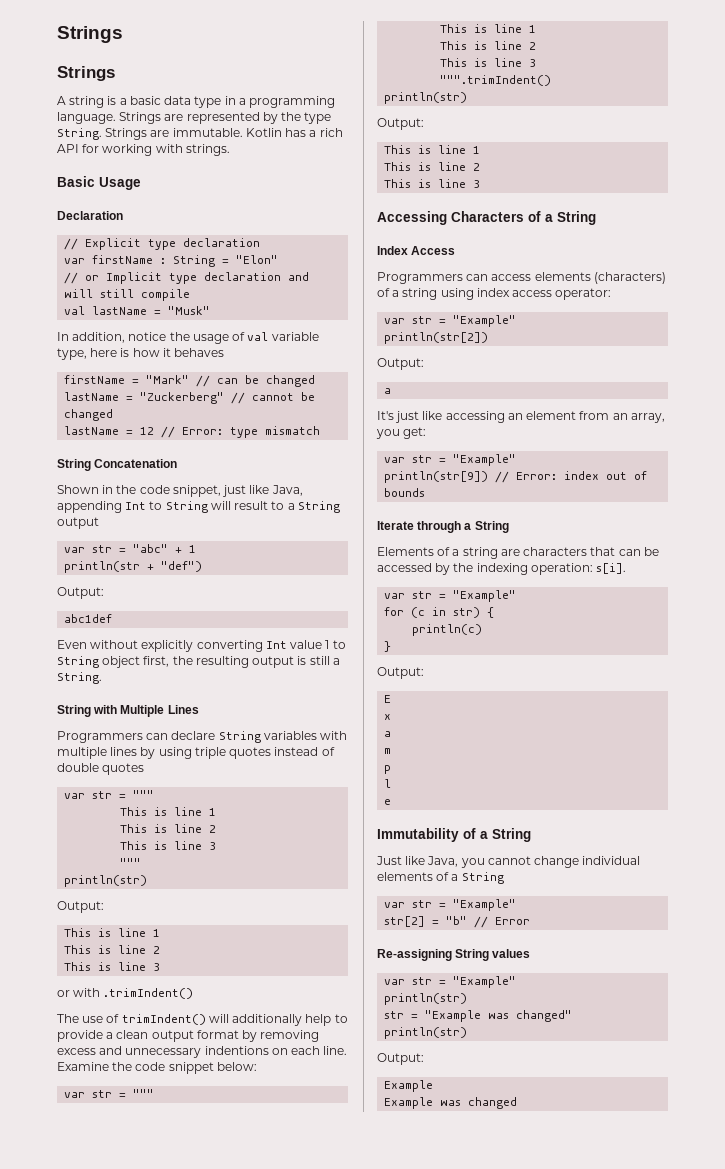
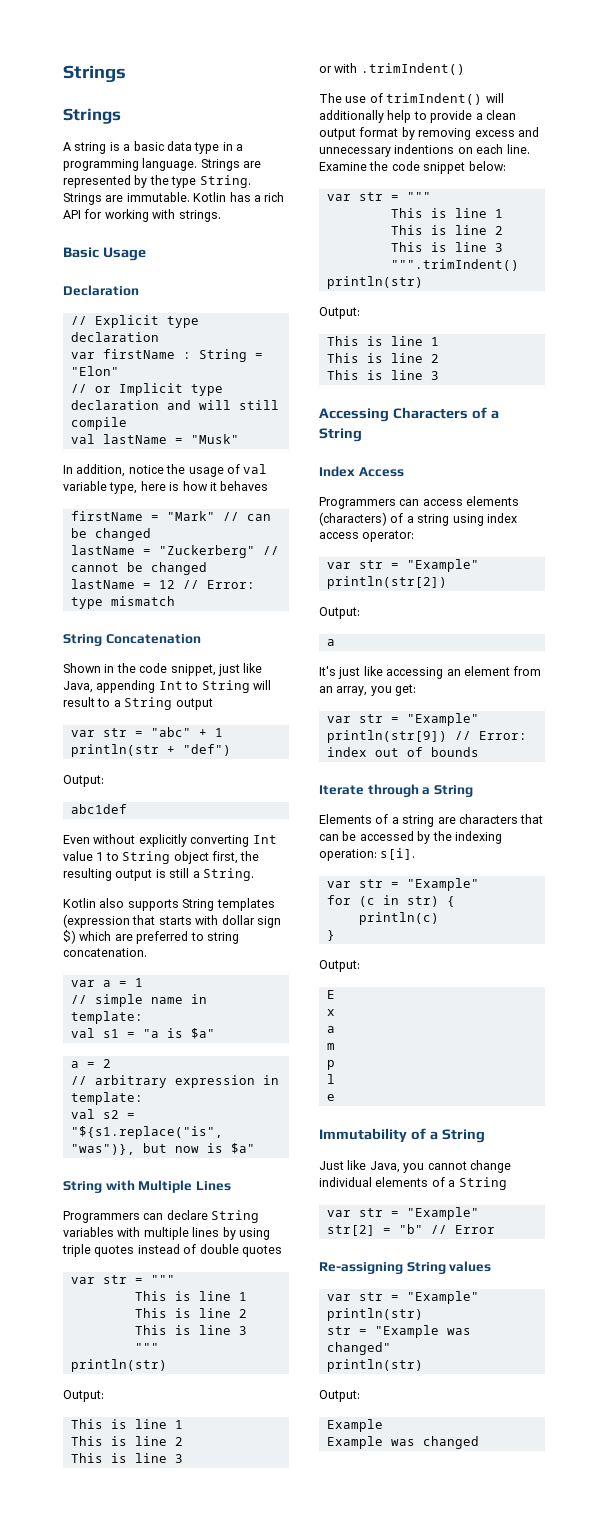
+ Kotlin also supports String templates (expression that starts with dollar sign $) which are preferred to string concatenation.
+ var a = 1
+ // simple name in template:
+ val s1 = "a is $a"
+ a = 2
+ // arbitrary expression in template:
+ val s2 = "${s1.replace("is", "was")}, but now is $a"

